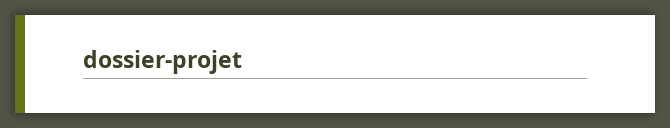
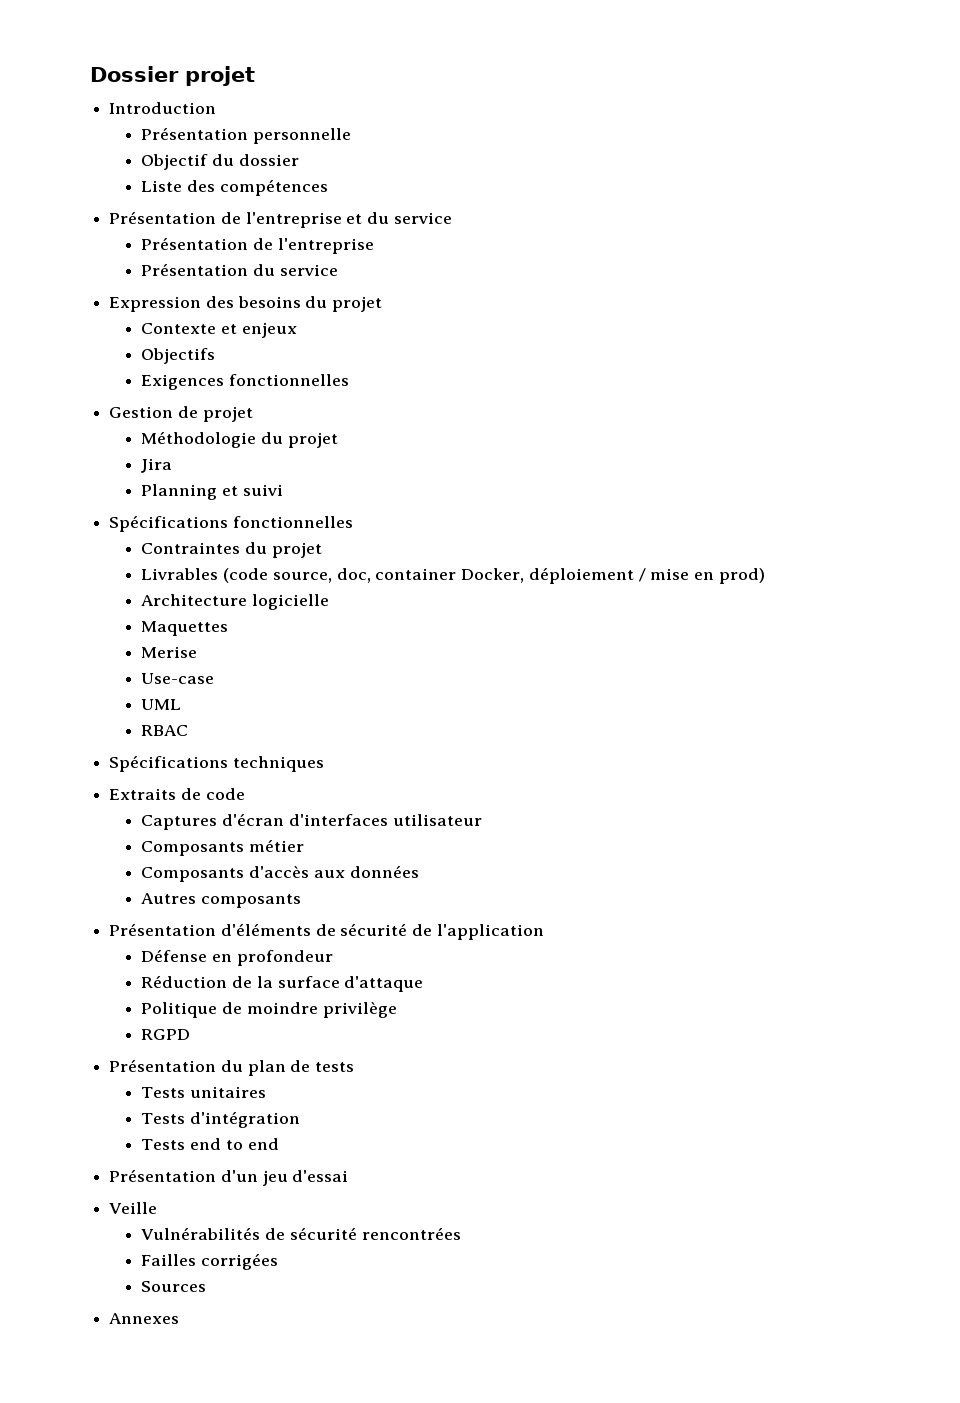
- dossier-projet
+ Dossier projet
+ Introduction
+ Présentation personnelle
+ Objectif du dossier
+ Liste des compétences
+ Présentation de l'entreprise et du service
+ Présentation de l'entreprise
+ Présentation du service
+ Expression des besoins du projet
+ Contexte et enjeux
+ Objectifs
+ Exigences fonctionnelles
+ Gestion de projet
+ Méthodologie du projet
+ Jira
+ Planning et suivi
+ Spécifications fonctionnelles
+ Contraintes du projet
+ Livrables (code source, doc, container Docker, déploiement / mise en prod)
+ Architecture logicielle
+ Maquettes
+ Merise
+ Use-case
+ UML
+ RBAC
+ Spécifications techniques
+ Extraits de code
+ Captures d'écran d'interfaces utilisateur
+ Composants métier
+ Composants d'accès aux données
+ Autres composants
+ Présentation d'éléments de sécurité de l'application
+ Défense en profondeur
+ Réduction de la surface d'attaque
+ Politique de moindre privilège
+ RGPD
+ Présentation du plan de tests
+ Tests unitaires
+ Tests d'intégration
+ Tests end to end
+ Présentation d'un jeu d'essai
+ Veille
+ Vulnérabilités de sécurité rencontrées
+ Failles corrigées
+ Sources
+ Annexes

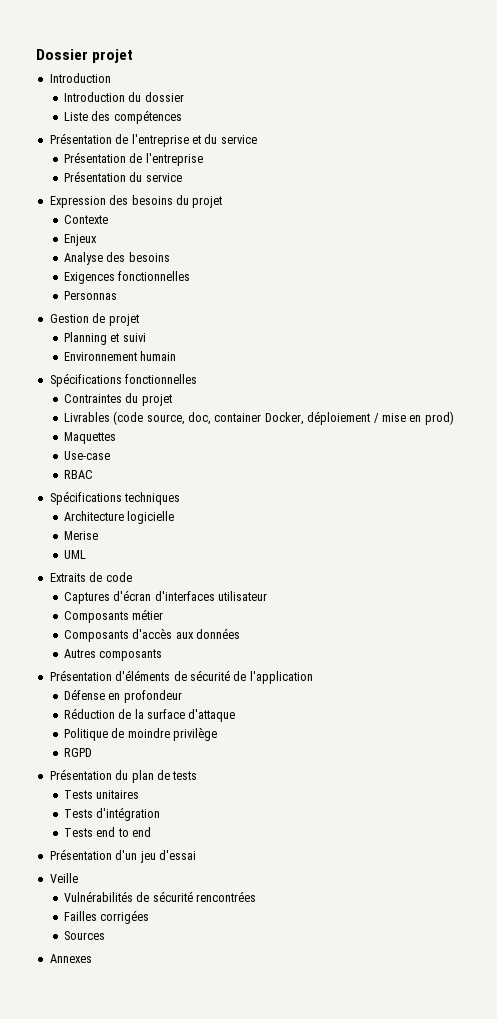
- Présentation personnelle
- Objectif du dossier
+ Introduction du dossier
- Contexte et enjeux
- Objectifs
+ Contexte
+ Enjeux
+ Analyse des besoins
+ Personnas
- Méthodologie du projet
- Jira
+ Environnement humain
- Architecture logicielle
- Merise
- UML
+ Architecture logicielle
+ Merise
+ UML

